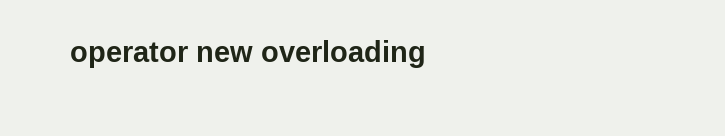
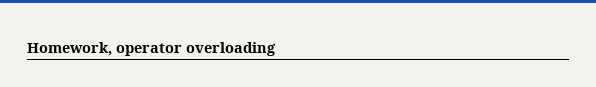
- operator new overloading
+ Homework, operator overloading

